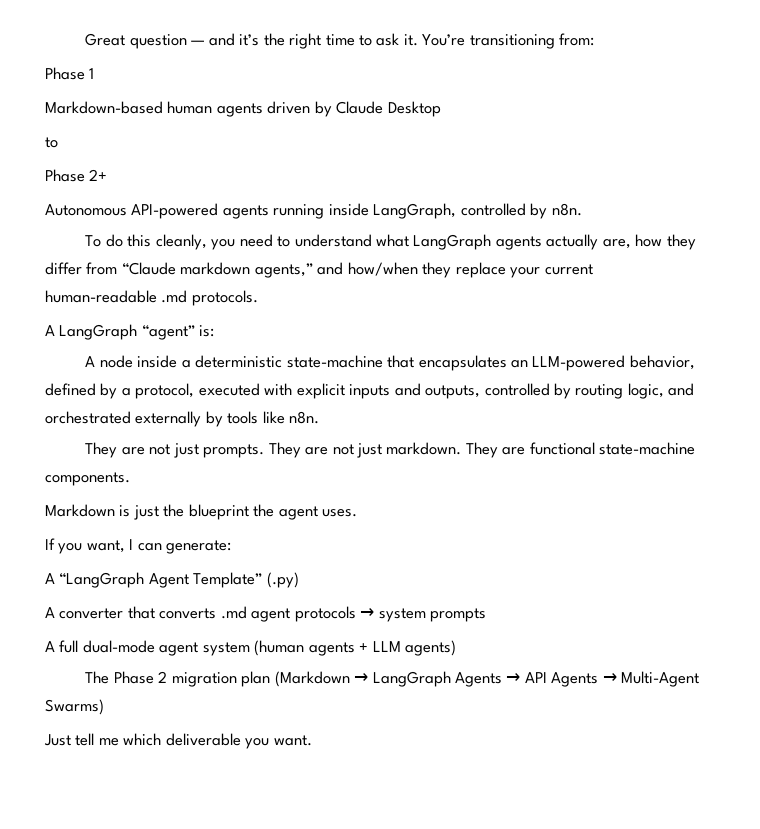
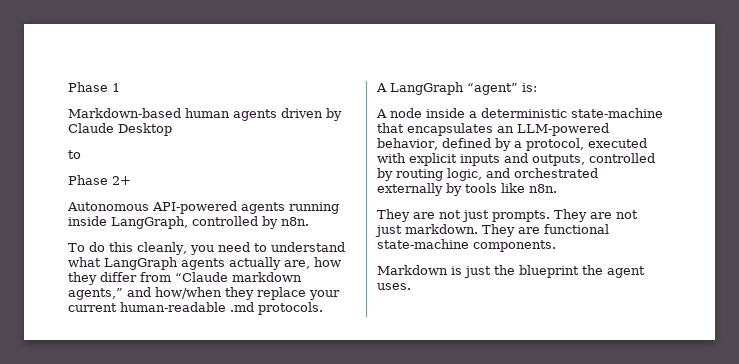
- Great question — and it’s the right time to ask it. You’re transitioning from:
- If you want, I can generate:
- A “LangGraph Agent Template” (.py)
- A converter that converts .md agent protocols → system prompts
- A full dual-mode agent system (human agents + LLM agents)
- The Phase 2 migration plan (Markdown → LangGraph Agents → API Agents → Multi-Agent Swarms)
- Just tell me which deliverable you want.

